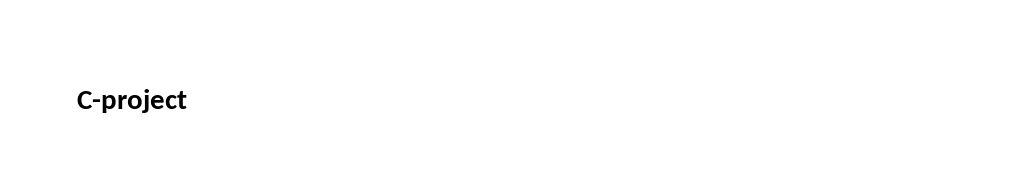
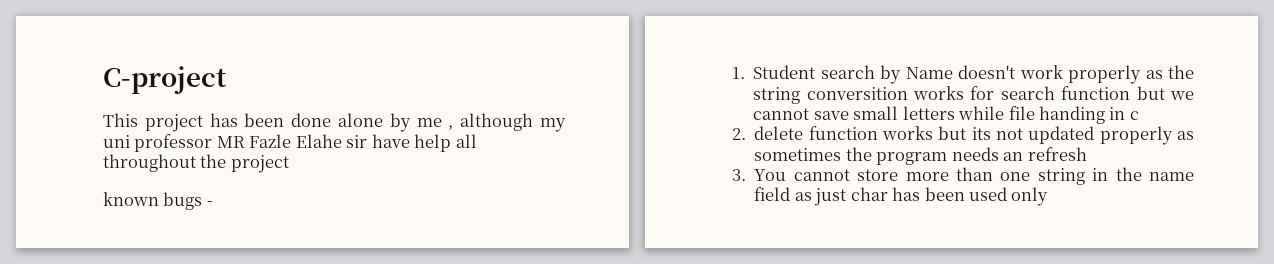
+ This project has been done alone by me , although my uni professor MR Fazle Elahe sir have help all throughout the project
+ known bugs -
+ 1. Student search by Name doesn't work properly as the string conversition works for search function but we cannot save small letters while file handing in c
+ 2. delete function works but its not updated properly as sometimes the program needs an refresh
+ 3. You cannot store more than one string in the name field as just char has been used only

